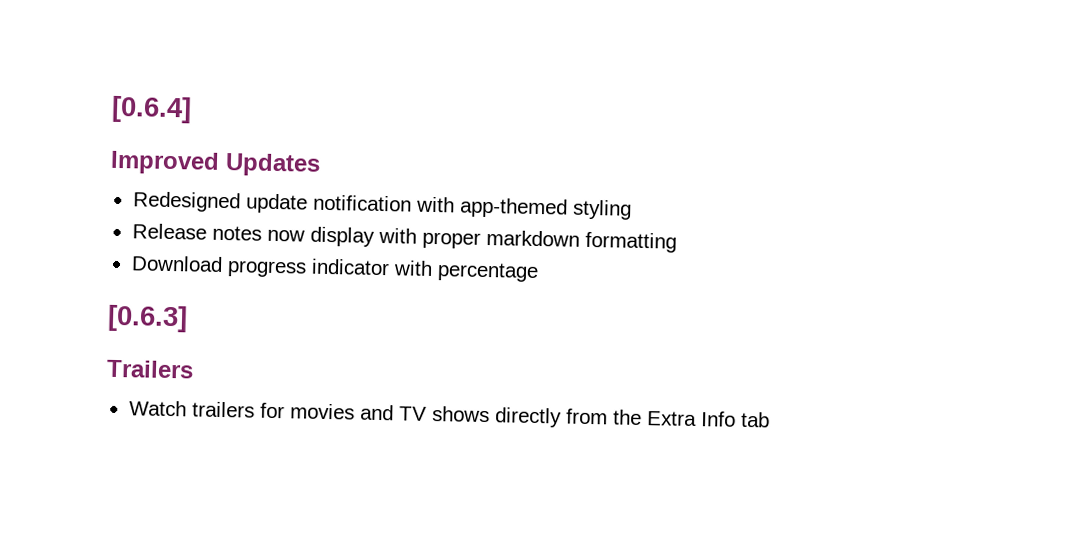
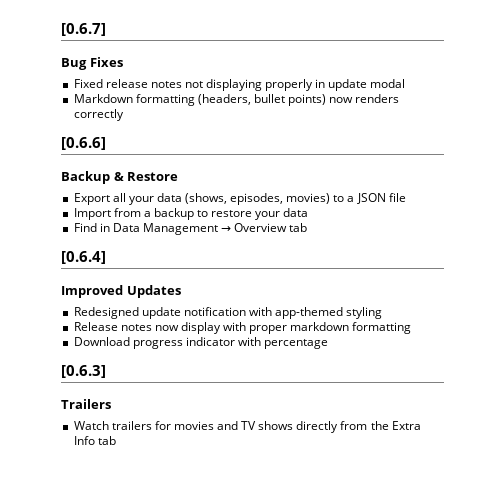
+ [0.6.7]
+ Bug Fixes
+ Fixed release notes not displaying properly in update modal
+ Markdown formatting (headers, bullet points) now renders correctly
+ [0.6.6]
+ Backup & Restore
+ Export all your data (shows, episodes, movies) to a JSON file
+ Import from a backup to restore your data
+ Find in Data Management → Overview tab

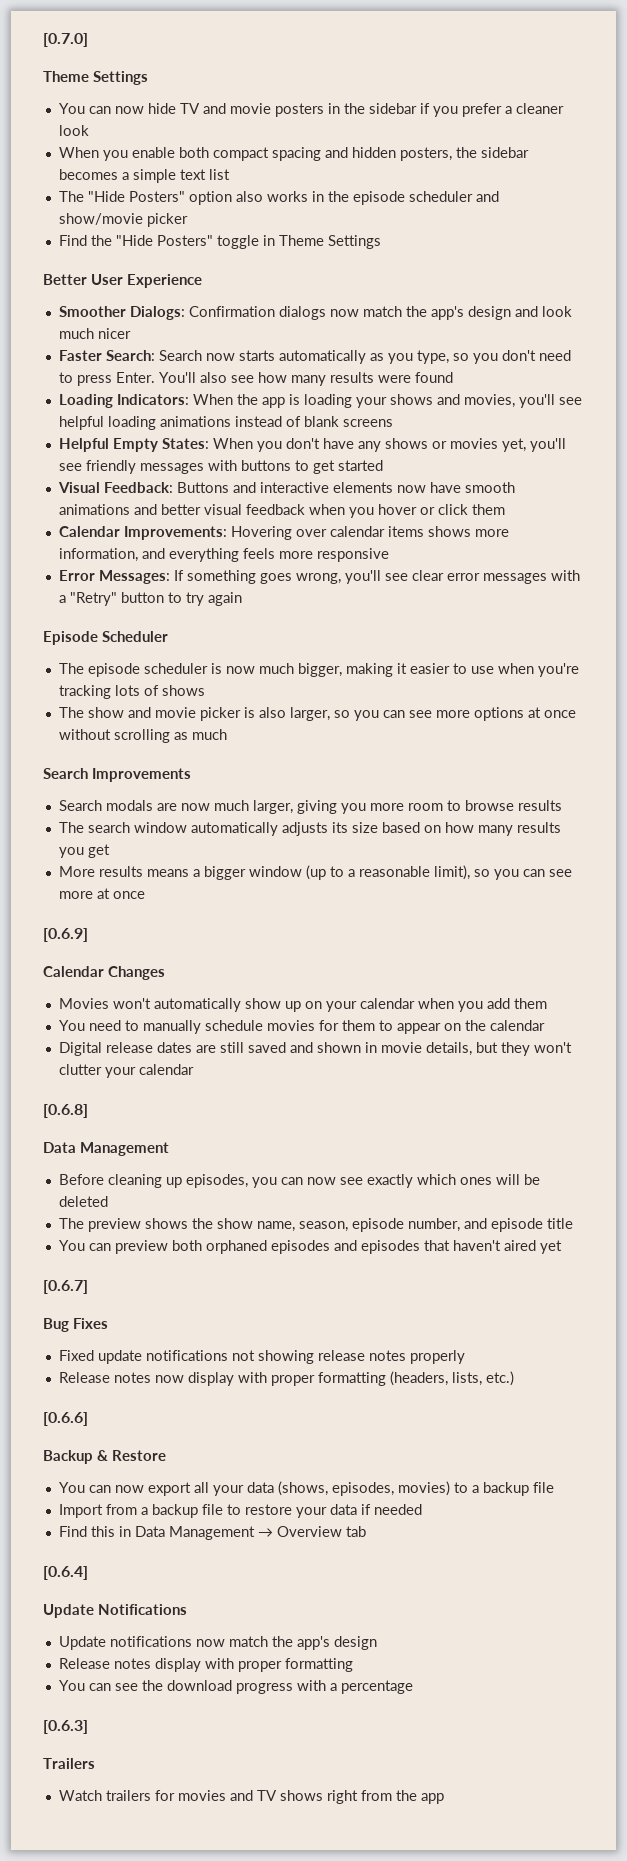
+ [0.7.0]
+ Theme Settings
+ You can now hide TV and movie posters in the sidebar if you prefer a cleaner look
+ When you enable both compact spacing and hidden posters, the sidebar becomes a simple text list
+ The "Hide Posters" option also works in the episode scheduler and show/movie picker
+ Find the "Hide Posters" toggle in Theme Settings
+ Better User Experience
+ Smoother Dialogs: Confirmation dialogs now match the app's design and look much nicer
+ Faster Search: Search now starts automatically as you type, so you don't need to press Enter. You'll also see how many results were found
+ Loading Indicators: When the app is loading your shows and movies, you'll see helpful loading animations instead of blank screens
+ Helpful Empty States: When you don't have any shows or movies yet, you'll see friendly messages with buttons to get started
+ Visual Feedback: Buttons and interactive elements now have smooth animations and better visual feedback when you hover or click them
+ Calendar Improvements: Hovering over calendar items shows more information, and everything feels more responsive
+ Error Messages: If something goes wrong, you'll see clear error messages with a "Retry" button to try again
+ Episode Scheduler
+ The episode scheduler is now much bigger, making it easier to use when you're tracking lots of shows
+ The show and movie picker is also larger, so you can see more options at once without scrolling as much
+ Search Improvements
+ Search modals are now much larger, giving you more room to browse results
+ The search window automatically adjusts its size based on how many results you get
+ More results means a bigger window (up to a reasonable limit), so you can see more at once
+ [0.6.9]
+ Calendar Changes
+ Movies won't automatically show up on your calendar when you add them
+ You need to manually schedule movies for them to appear on the calendar
+ Digital release dates are still saved and shown in movie details, but they won't clutter your calendar
+ [0.6.8]
+ Data Management
+ Before cleaning up episodes, you can now see exactly which ones will be deleted
+ The preview shows the show name, season, episode number, and episode title
+ You can preview both orphaned episodes and episodes that haven't aired yet
  [0.6.7]
  Bug Fixes
- Fixed release notes not displaying properly in update modal
- Markdown formatting (headers, bullet points) now renders correctly
+ Fixed update notifications not showing release notes properly
+ Release notes now display with proper formatting (headers, lists, etc.)
- Export all your data (shows, episodes, movies) to a JSON file
+ You can now export all your data (shows, episodes, movies) to a backup file
- Import from a backup to restore your data
- Find in Data Management → Overview tab
+ Import from a backup file to restore your data if needed
+ Find this in Data Management → Overview tab
- Improved Updates
- Redesigned update notification with app-themed styling
- Release notes now display with proper markdown formatting
+ Update Notifications
+ Update notifications now match the app's design
+ Release notes display with proper formatting
- Download progress indicator with percentage
+ You can see the download progress with a percentage
- Watch trailers for movies and TV shows directly from the Extra Info tab
+ Watch trailers for movies and TV shows right from the app

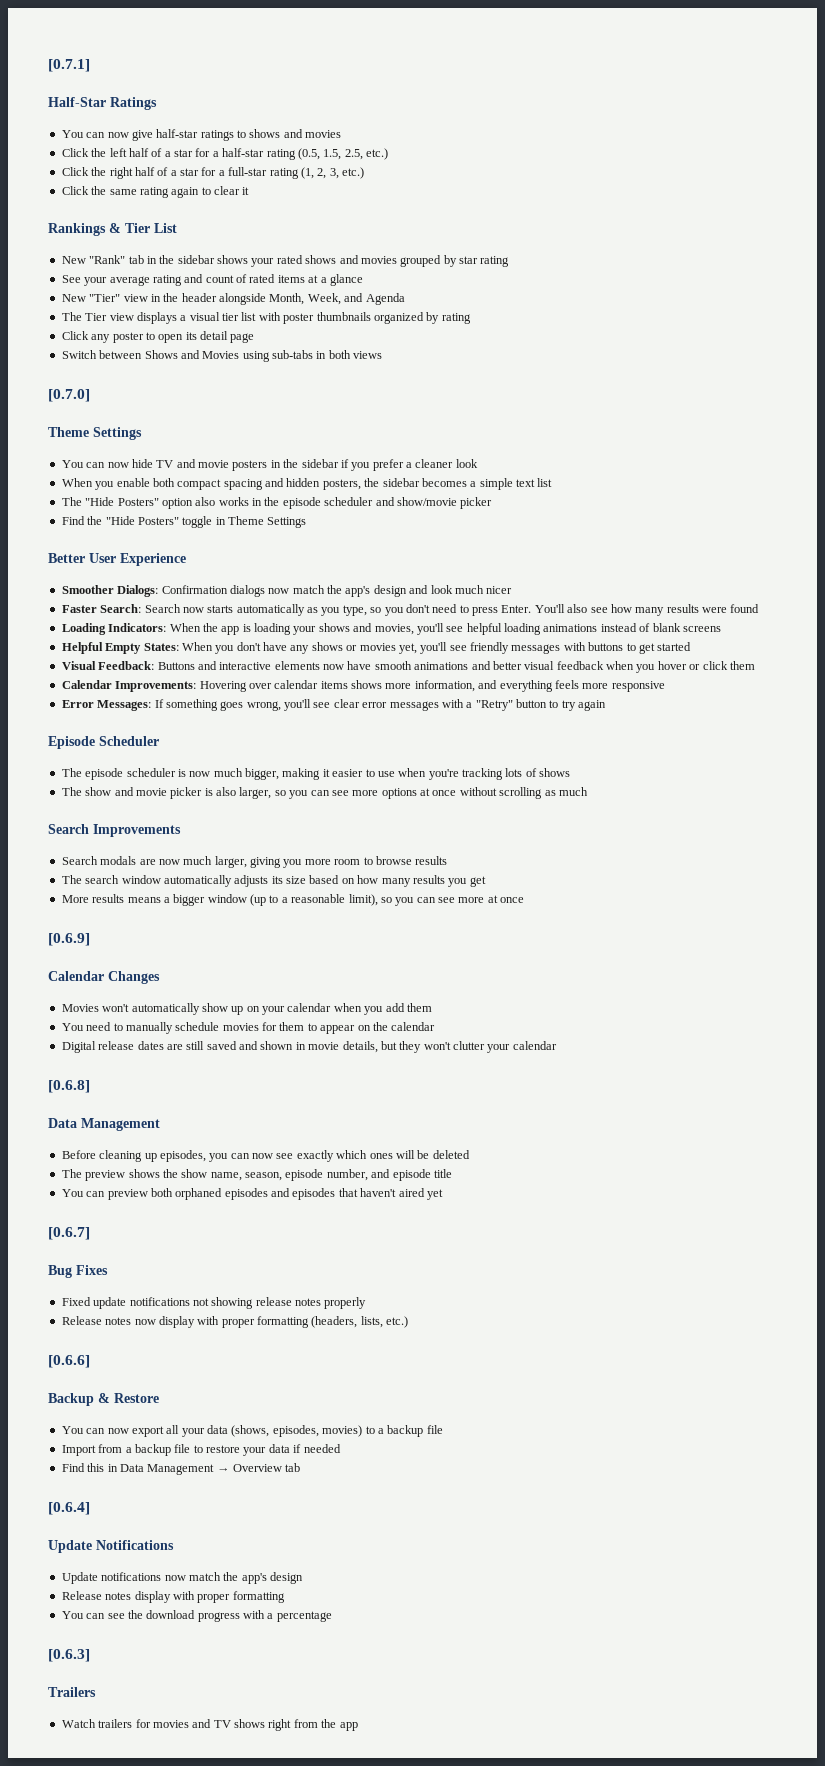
+ [0.7.1]
+ Half-Star Ratings
+ You can now give half-star ratings to shows and movies
+ Click the left half of a star for a half-star rating (0.5, 1.5, 2.5, etc.)
+ Click the right half of a star for a full-star rating (1, 2, 3, etc.)
+ Click the same rating again to clear it
+ Rankings & Tier List
+ New "Rank" tab in the sidebar shows your rated shows and movies grouped by star rating
+ See your average rating and count of rated items at a glance
+ New "Tier" view in the header alongside Month, Week, and Agenda
+ The Tier view displays a visual tier list with poster thumbnails organized by rating
+ Click any poster to open its detail page
+ Switch between Shows and Movies using sub-tabs in both views

